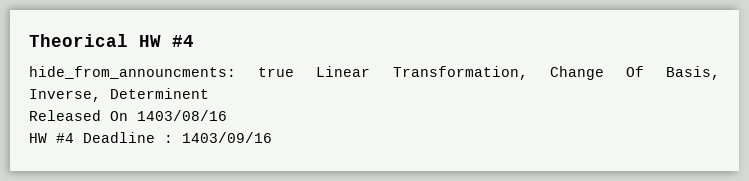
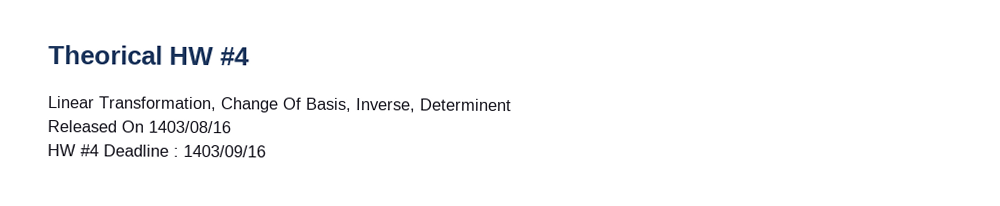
- hide_from_announcments: true Linear Transformation, Change Of Basis, Inverse, Determinent
+ Linear Transformation, Change Of Basis, Inverse, Determinent

